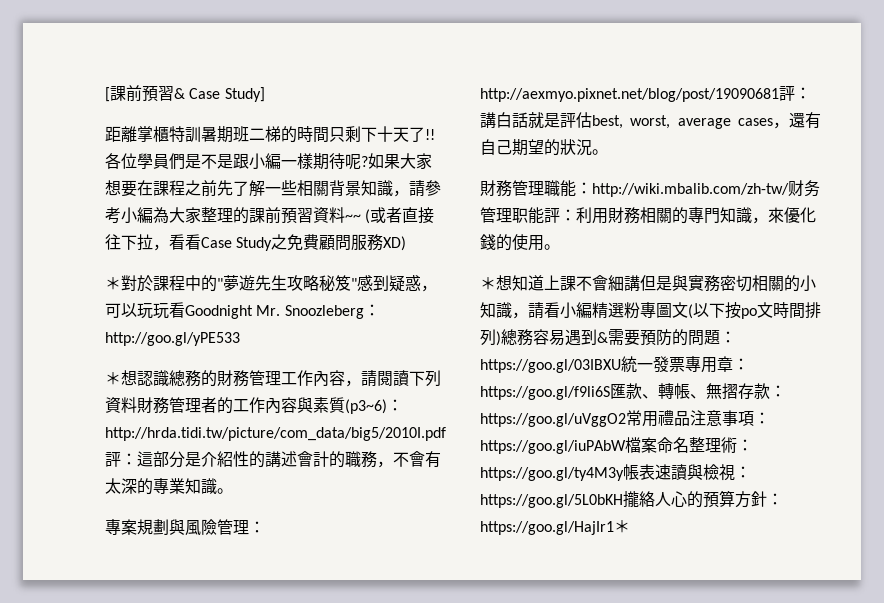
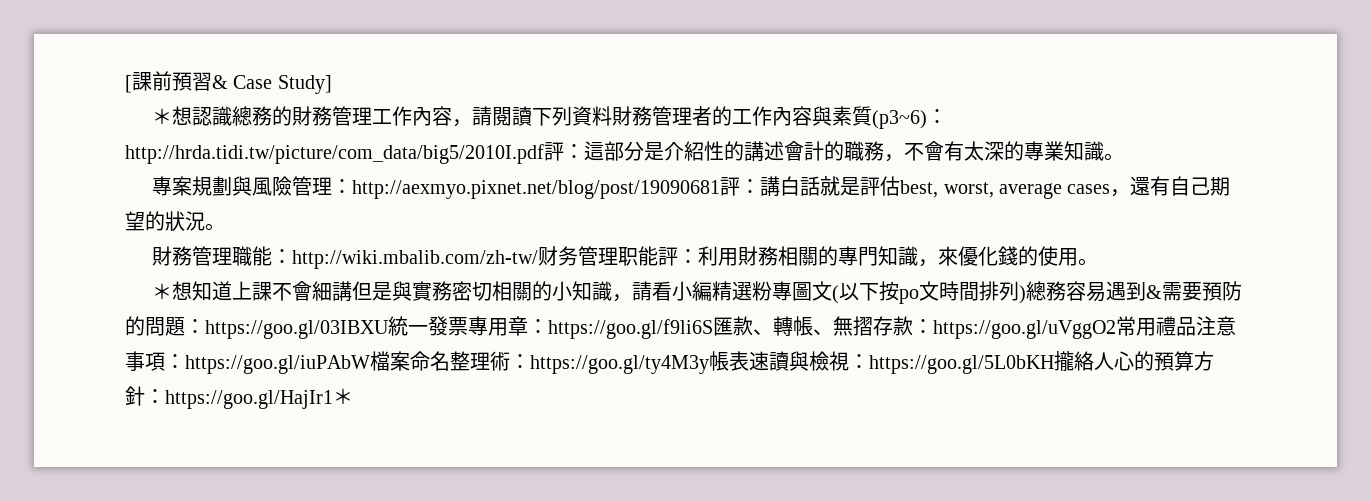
- 距離掌櫃特訓暑期班二梯的時間只剩下十天了!!各位學員們是不是跟小編一樣期待呢?如果大家想要在課程之前先了解一些相關背景知識，請參考小編為大家整理的課前預習資料~~ (或者直接往下拉，看看Case Study之免費顧問服務XD)
- ＊對於課程中的"夢遊先生攻略秘笈"感到疑惑，可以玩玩看Goodnight Mr. Snoozleberg：http://goo.gl/yPE533

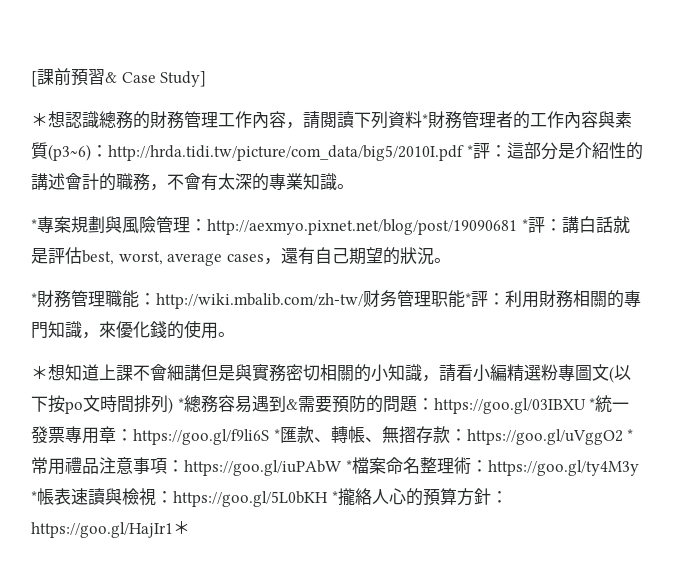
- ＊想認識總務的財務管理工作內容，請閱讀下列資料財務管理者的工作內容與素質(p3~6)：http://hrda.tidi.tw/picture/com_data/big5/2010I.pdf評：這部分是介紹性的講述會計的職務，不會有太深的專業知識。
+ ＊想認識總務的財務管理工作內容，請閱讀下列資料*財務管理者的工作內容與素質(p3~6)：http://hrda.tidi.tw/picture/com_data/big5/2010I.pdf *評：這部分是介紹性的講述會計的職務，不會有太深的專業知識。
- 專案規劃與風險管理：http://aexmyo.pixnet.net/blog/post/19090681評：講白話就是評估best, worst, average cases，還有自己期望的狀況。
+ *專案規劃與風險管理：http://aexmyo.pixnet.net/blog/post/19090681 *評：講白話就是評估best, worst, average cases，還有自己期望的狀況。
- 財務管理職能：http://wiki.mbalib.com/zh-tw/财务管理职能評：利用財務相關的專門知識，來優化錢的使用。
+ *財務管理職能：http://wiki.mbalib.com/zh-tw/财务管理职能*評：利用財務相關的專門知識，來優化錢的使用。
- ＊想知道上課不會細講但是與實務密切相關的小知識，請看小編精選粉專圖文(以下按po文時間排列)總務容易遇到&需要預防的問題：
+ ＊想知道上課不會細講但是與實務密切相關的小知識，請看小編精選粉專圖文(以下按po文時間排列) *總務容易遇到&需要預防的問題：
- https://goo.gl/03IBXU統一發票專用章：
+ https://goo.gl/03IBXU *統一發票專用章：
- https://goo.gl/f9li6S匯款、轉帳、無摺存款：
+ https://goo.gl/f9li6S *匯款、轉帳、無摺存款：
- https://goo.gl/uVggO2常用禮品注意事項：
+ https://goo.gl/uVggO2 *常用禮品注意事項：
- https://goo.gl/iuPAbW檔案命名整理術：
+ https://goo.gl/iuPAbW *檔案命名整理術：
- https://goo.gl/ty4M3y帳表速讀與檢視：
+ https://goo.gl/ty4M3y *帳表速讀與檢視：
- https://goo.gl/5L0bKH攏絡人心的預算方針：
+ https://goo.gl/5L0bKH *攏絡人心的預算方針：

